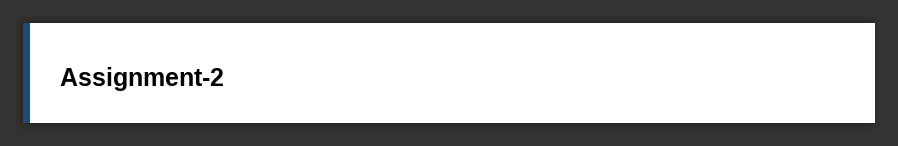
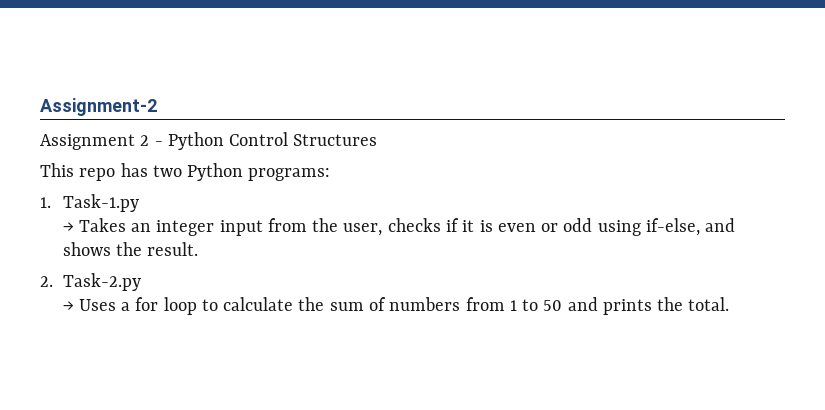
+ Assignment 2 - Python Control Structures
+ This repo has two Python programs:
+ 1. Task-1.py
+ → Takes an integer input from the user, checks if it is even or odd using if-else, and shows the result.
+ 2. Task-2.py
+ → Uses a for loop to calculate the sum of numbers from 1 to 50 and prints the total.

